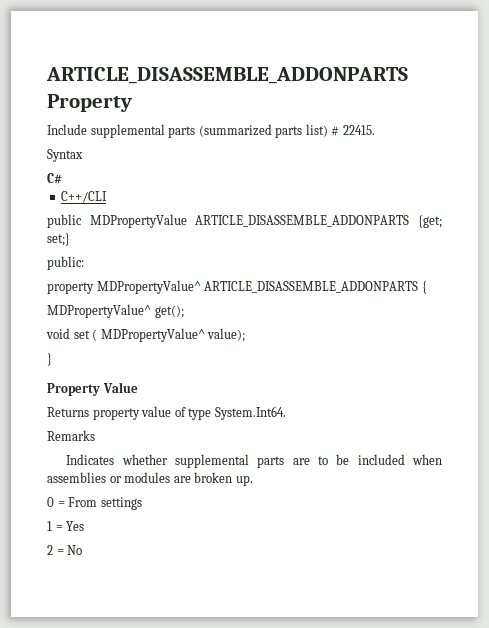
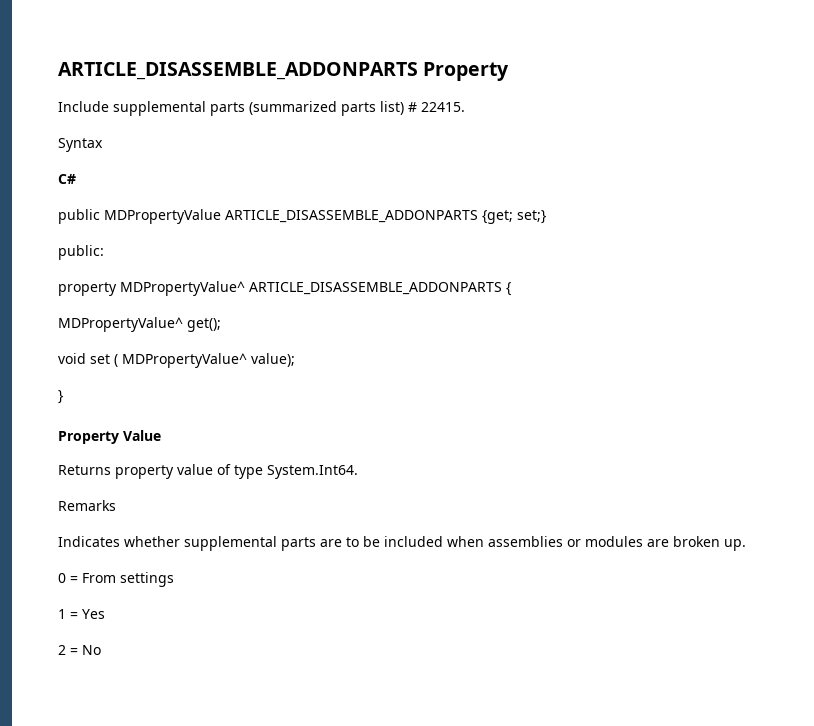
- C++/CLI

